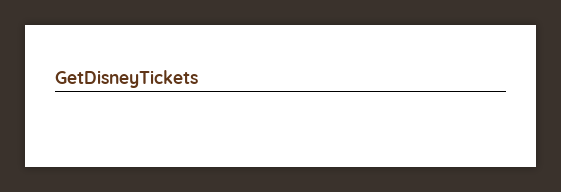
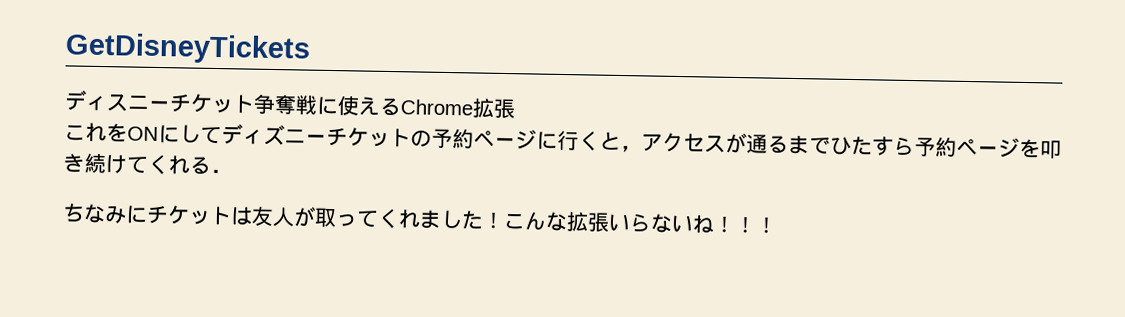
+ ディスニーチケット争奪戦に使えるChrome拡張
+ これをONにしてディズニーチケットの予約ページに行くと，アクセスが通るまでひたすら予約ページを叩き続けてくれる．
+ ちなみにチケットは友人が取ってくれました！こんな拡張いらないね！！！

